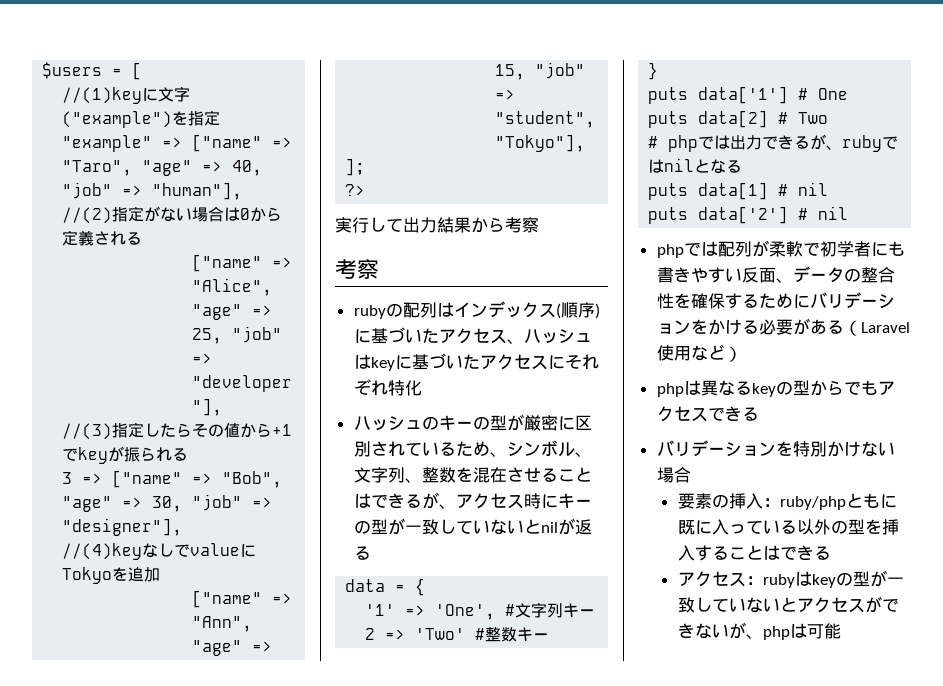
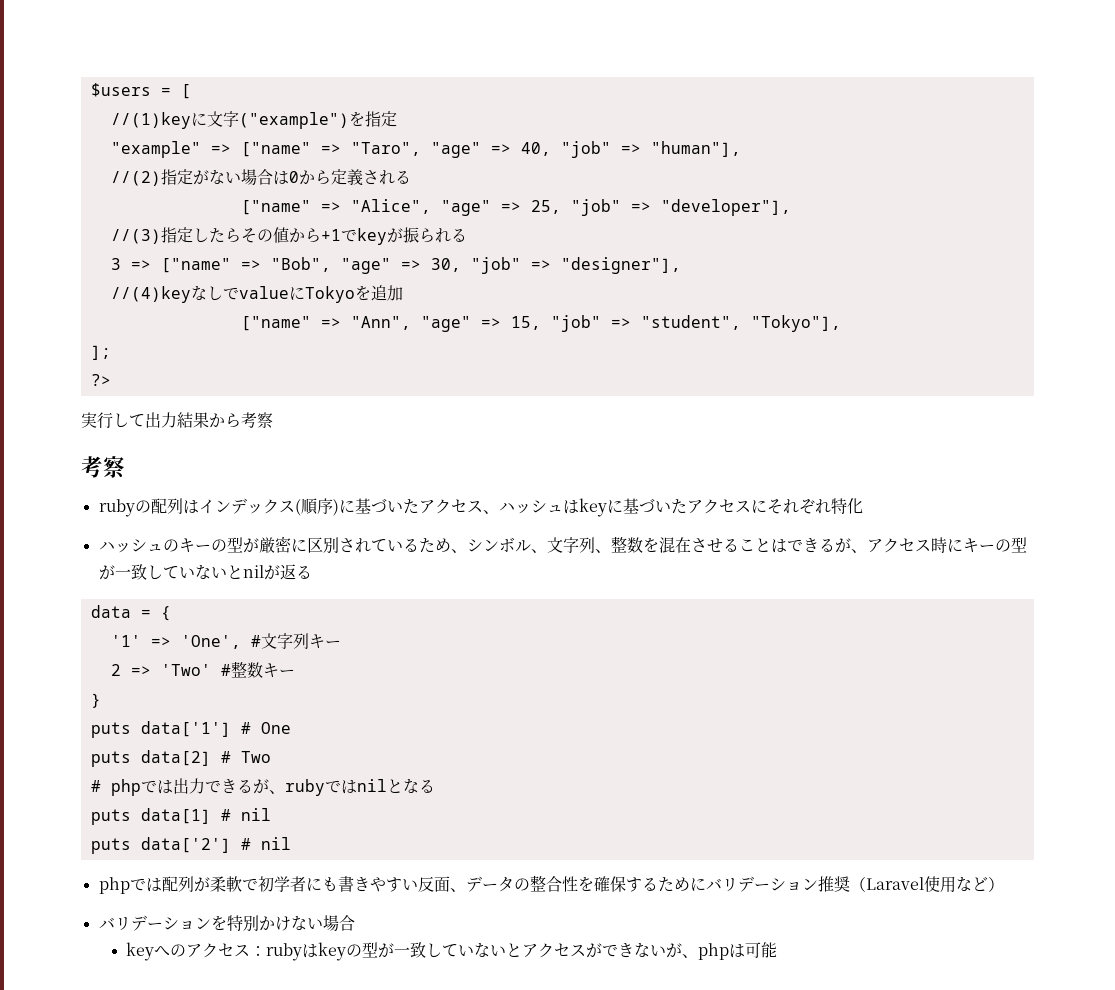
- phpでは配列が柔軟で初学者にも書きやすい反面、データの整合性を確保するためにバリデーションをかける必要がある（Laravel使用など）
+ phpでは配列が柔軟で初学者にも書きやすい反面、データの整合性を確保するためにバリデーション推奨（Laravel使用など）
- phpは異なるkeyの型からでもアクセスできる
- 要素の挿入：ruby/phpともに既に入っている以外の型を挿入することはできる
- アクセス：rubyはkeyの型が一致していないとアクセスができないが、phpは可能
+ keyへのアクセス：rubyはkeyの型が一致していないとアクセスができないが、phpは可能

